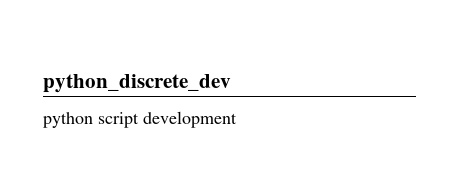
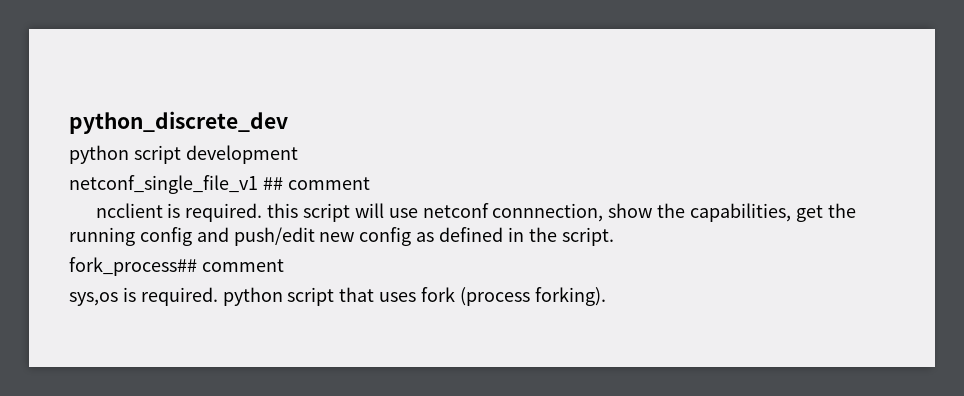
+ netconf_single_file_v1 ## comment
+ ncclient is required. this script will use netconf connnection, show the capabilities, get the running config and push/edit new config as defined in the script.
+ fork_process## comment
+ sys,os is required. python script that uses fork (process forking).

